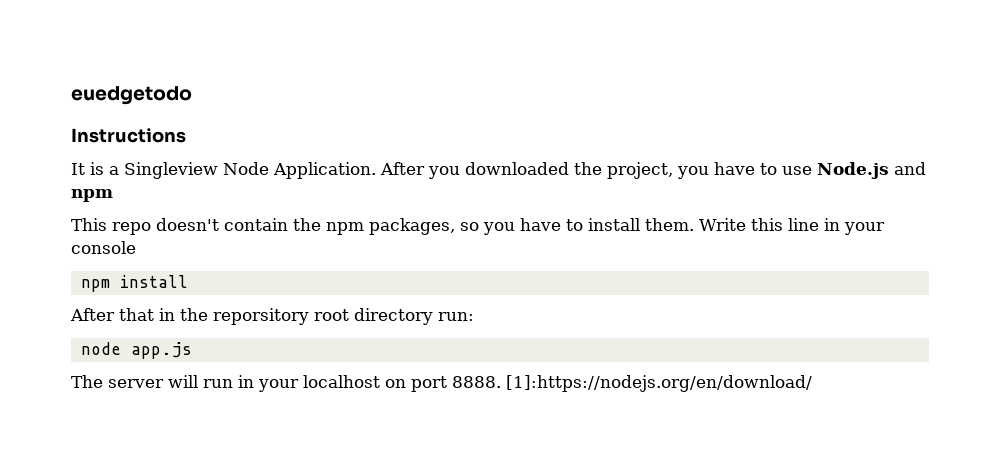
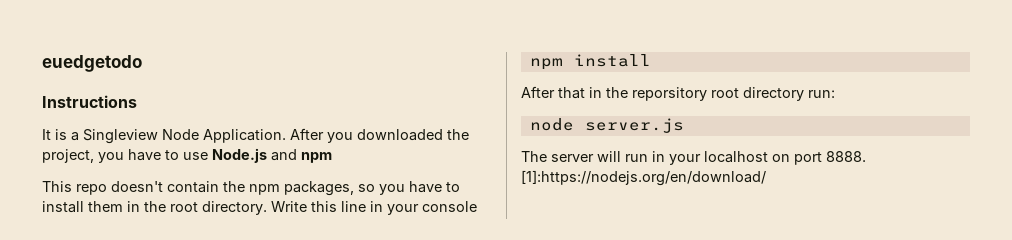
- This repo doesn't contain the npm packages, so you have to install them.
+ This repo doesn't contain the npm packages, so you have to install them in the root directory.
- node app.js
+ node server.js

